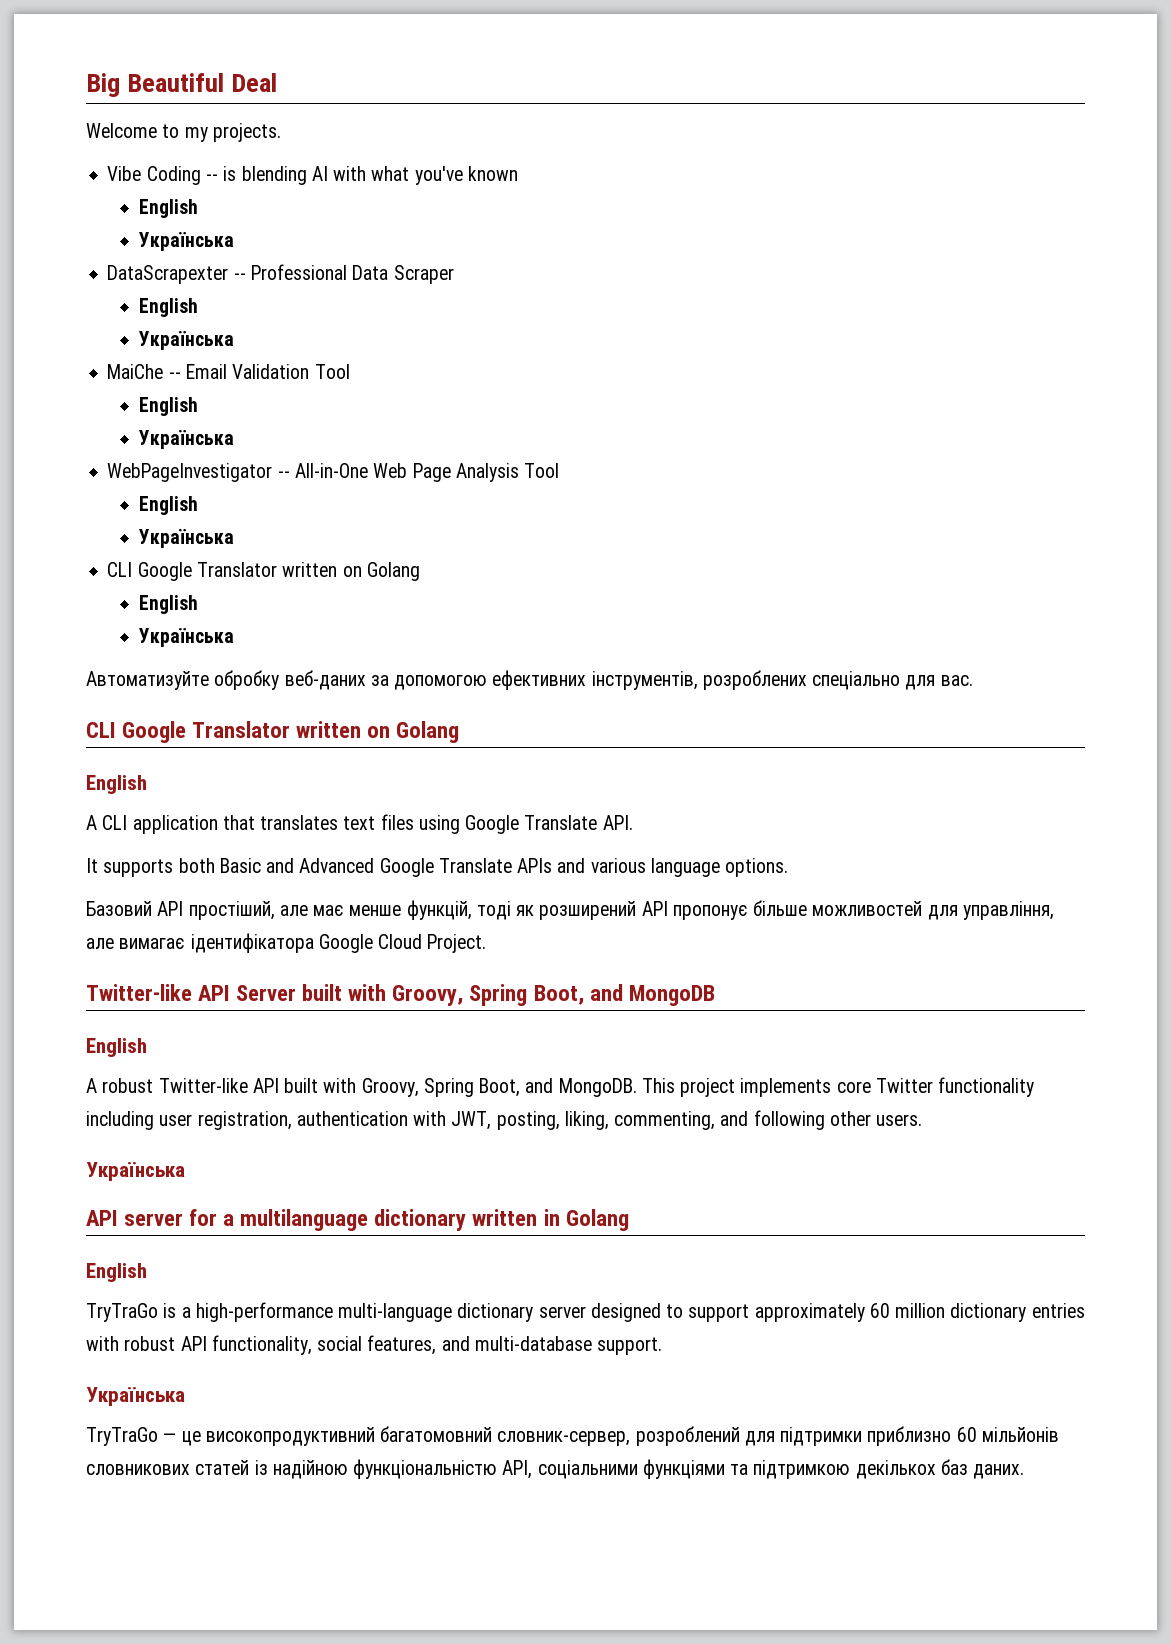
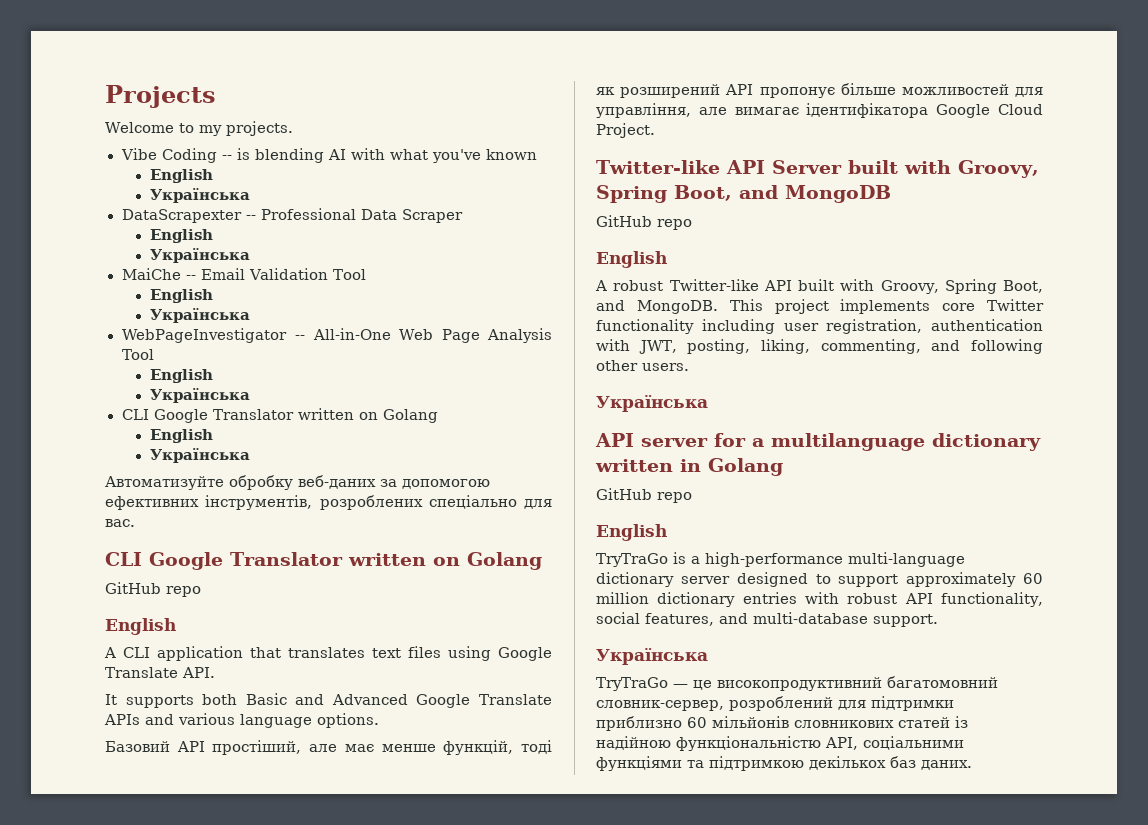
- Big Beautiful Deal
+ Projects
  Автоматизуйте обробку веб-даних за допомогою ефективних інструментів, розроблених спеціально для вас.
  CLI Google Translator written on Golang
+ GitHub repo
  Twitter-like API Server built with Groovy, Spring Boot, and MongoDB
+ GitHub repo
  API server for a multilanguage dictionary written in Golang
+ GitHub repo

